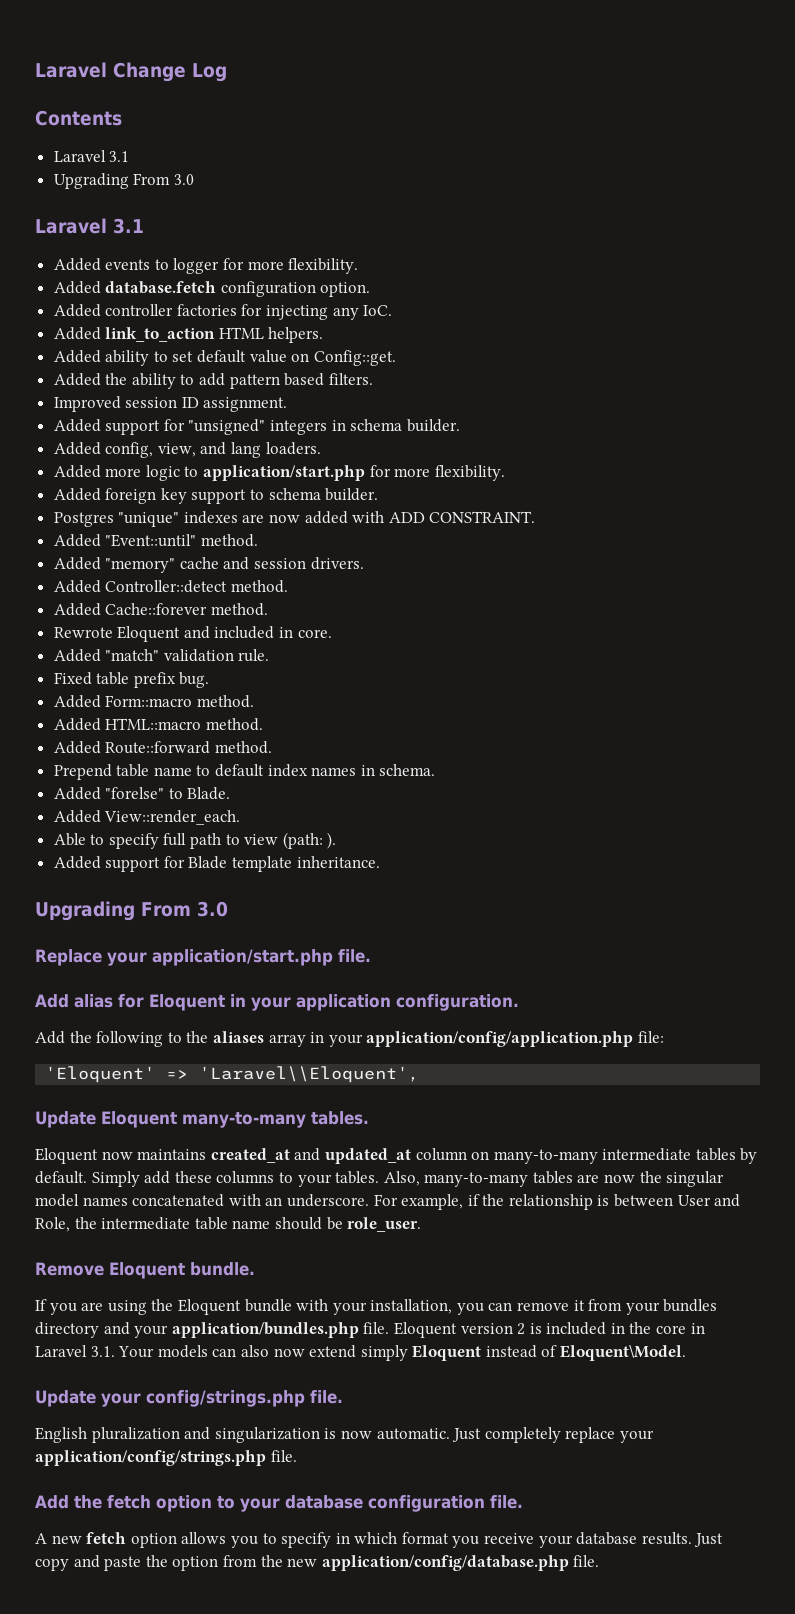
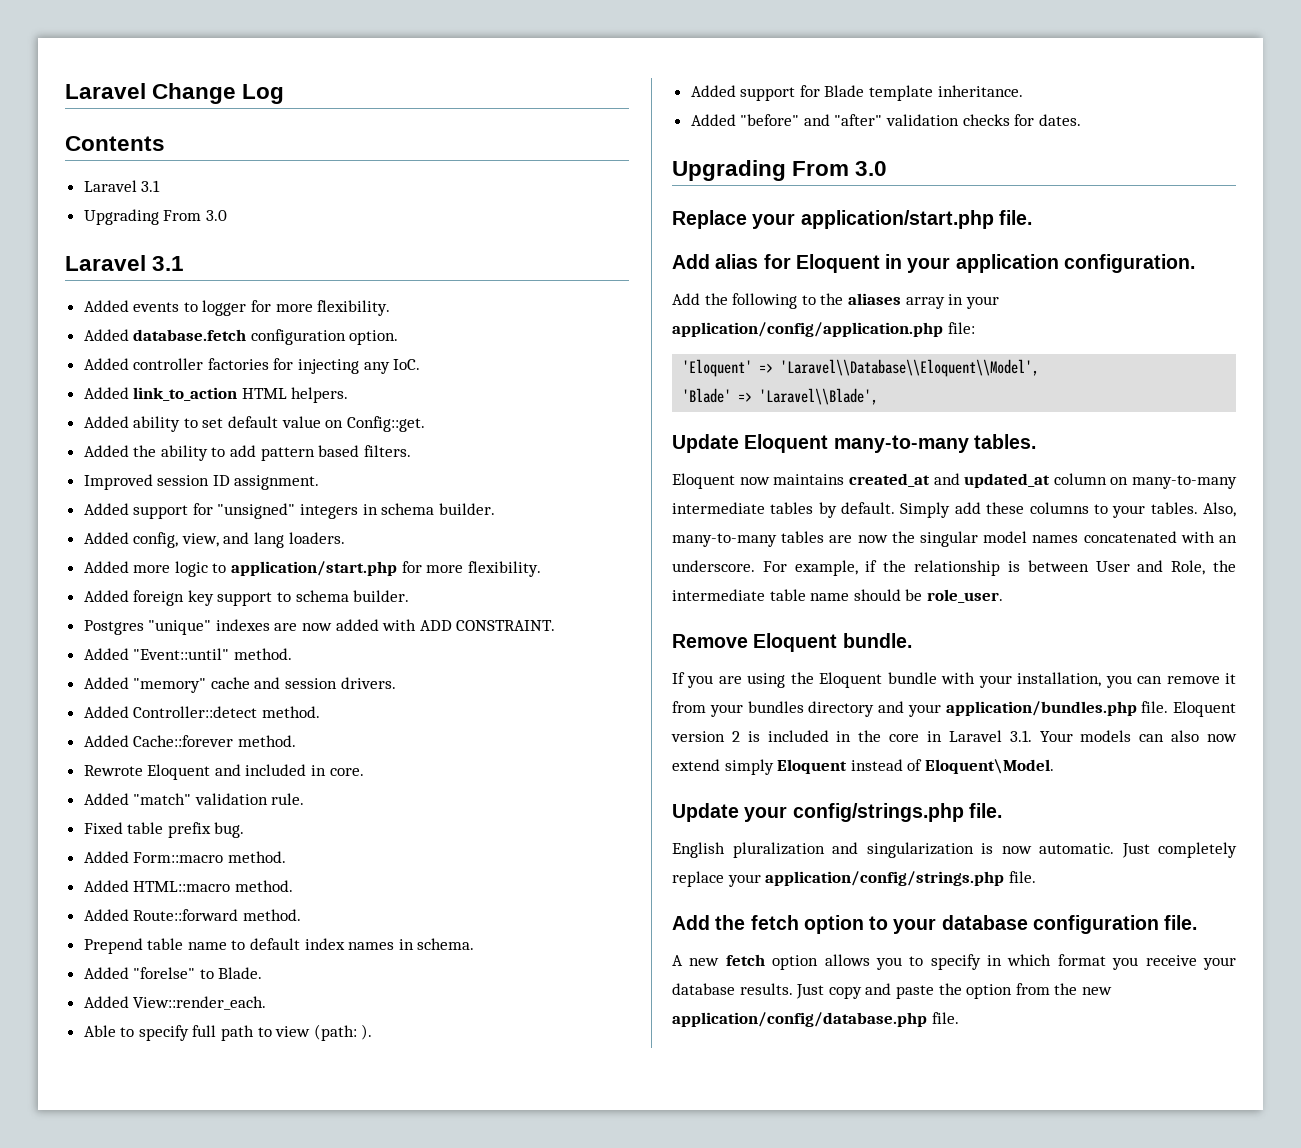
+ Added "before" and "after" validation checks for dates.
- 'Eloquent' => 'Laravel\\Eloquent',
+ 'Eloquent' => 'Laravel\\Database\\Eloquent\\Model',
+ 'Blade' => 'Laravel\\Blade',

